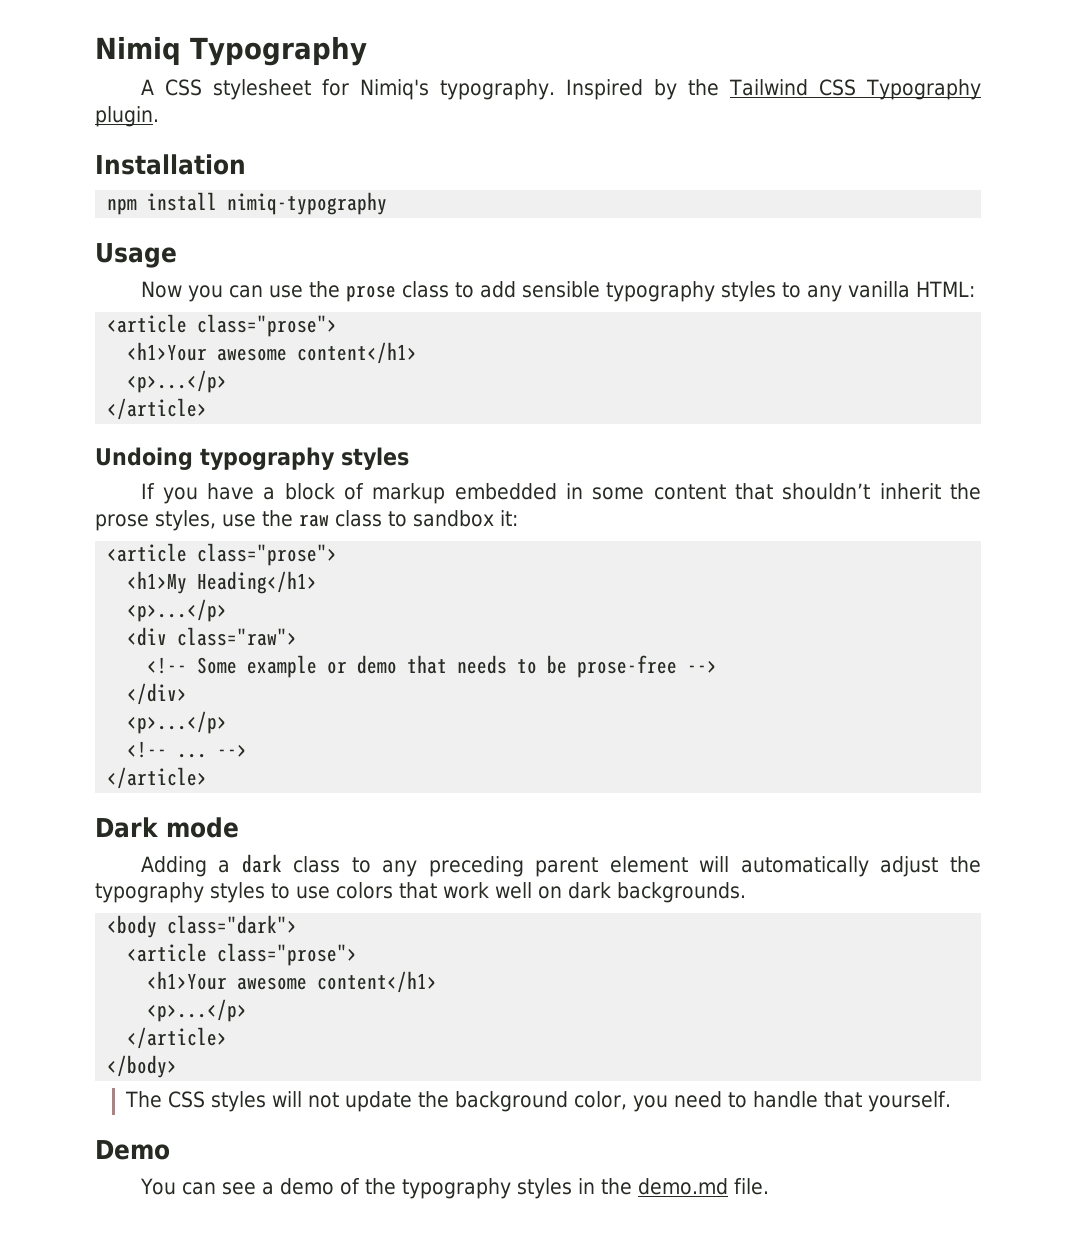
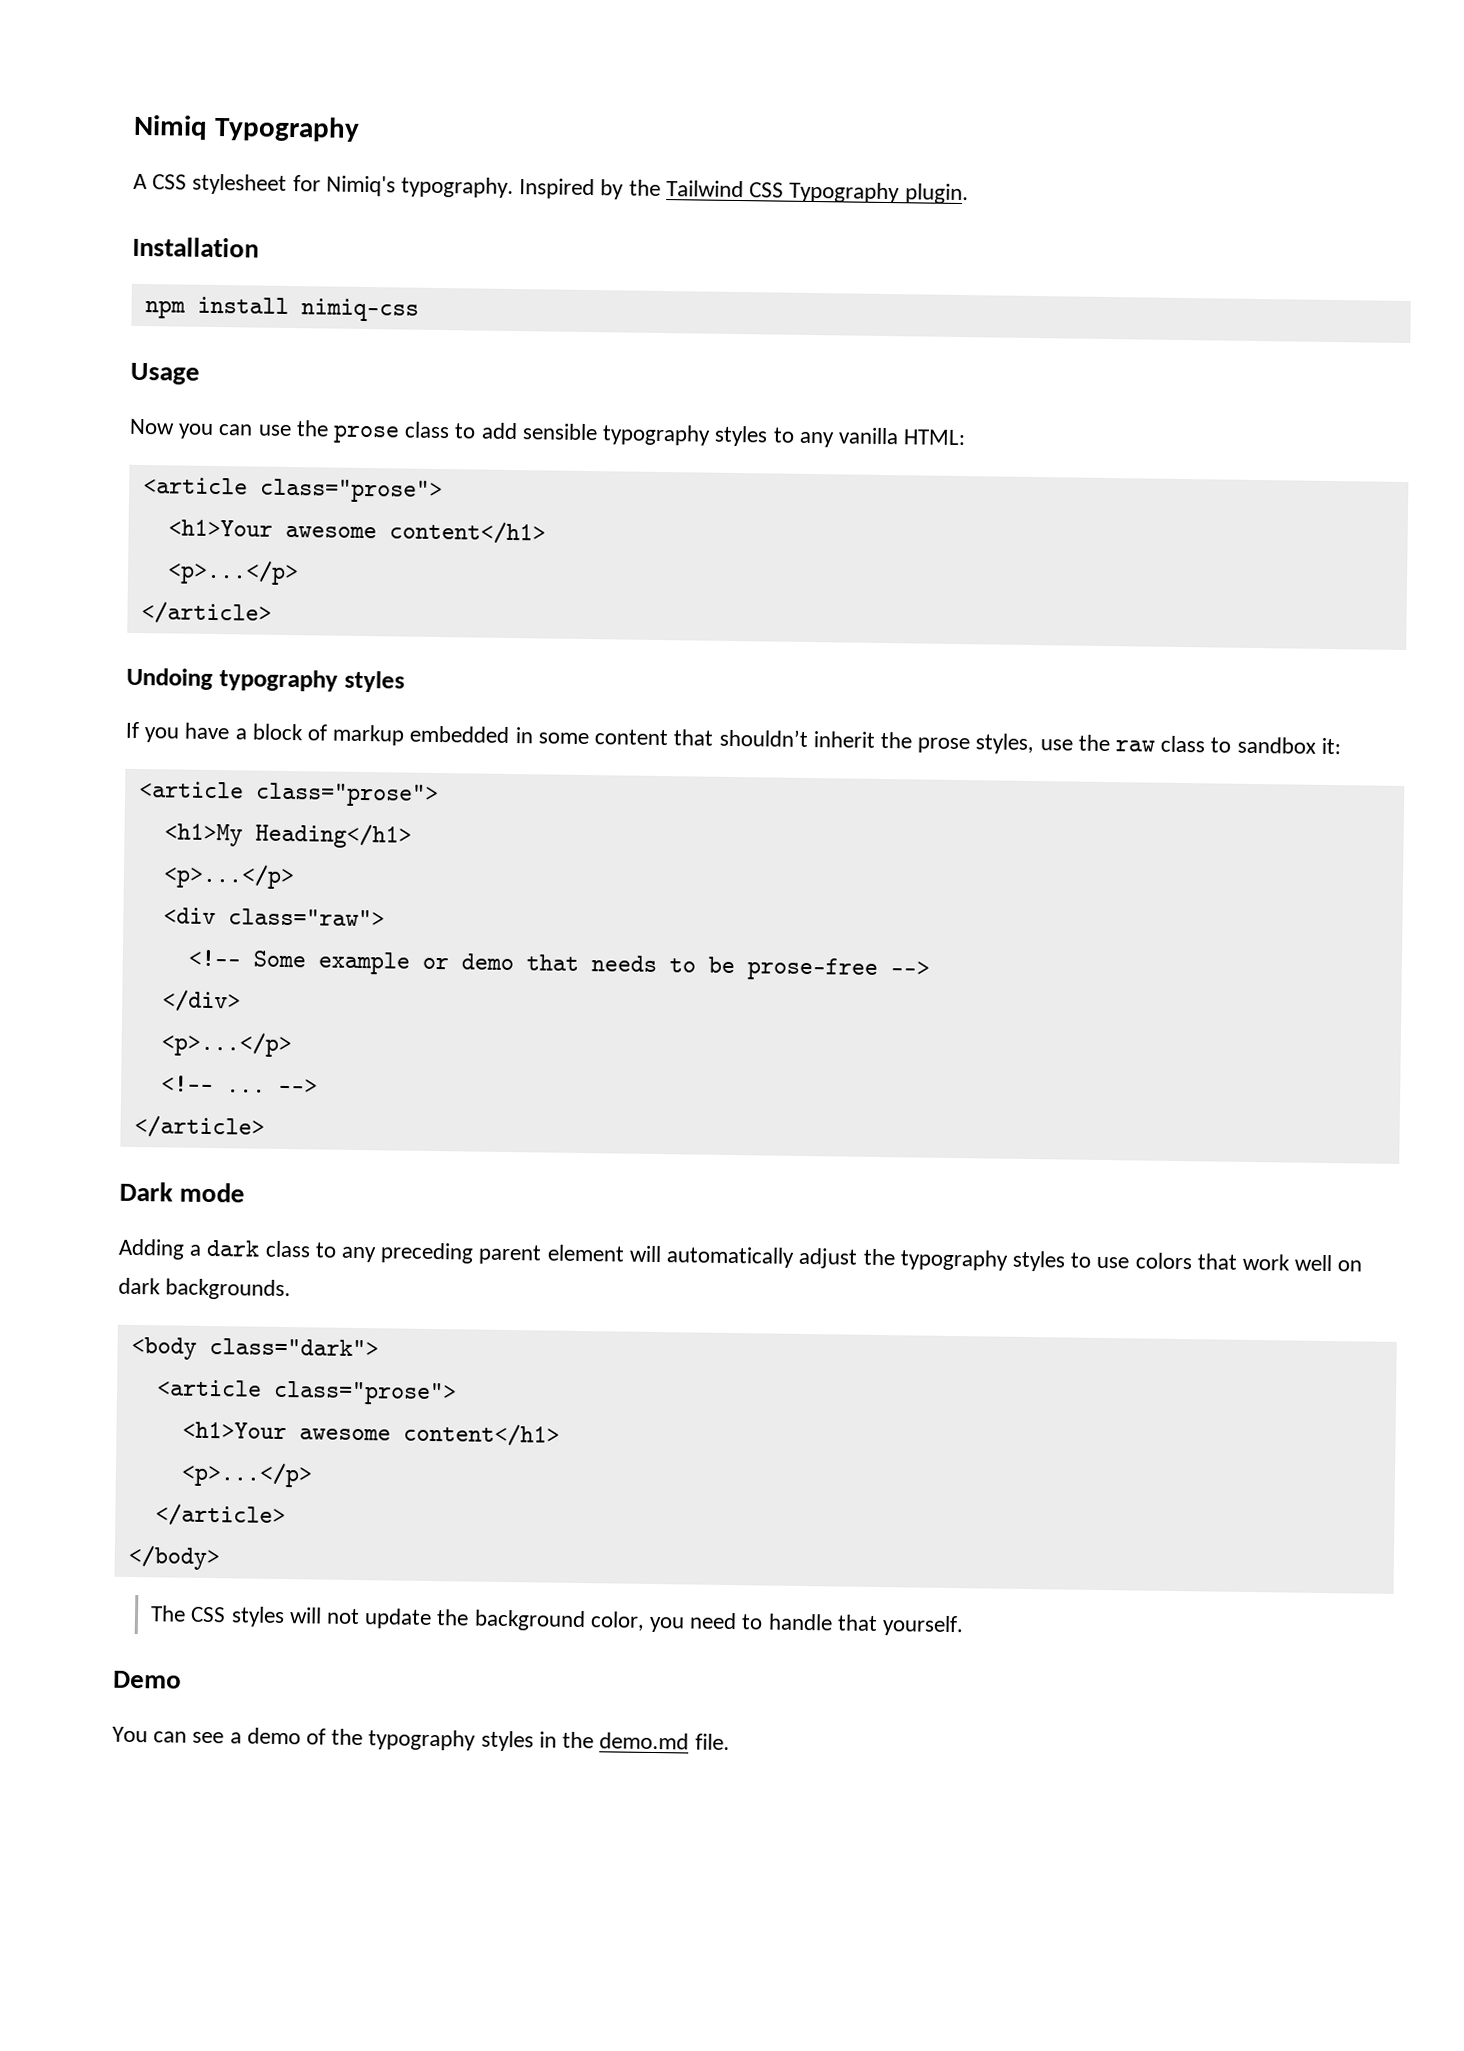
- npm install nimiq-typography
+ npm install nimiq-css

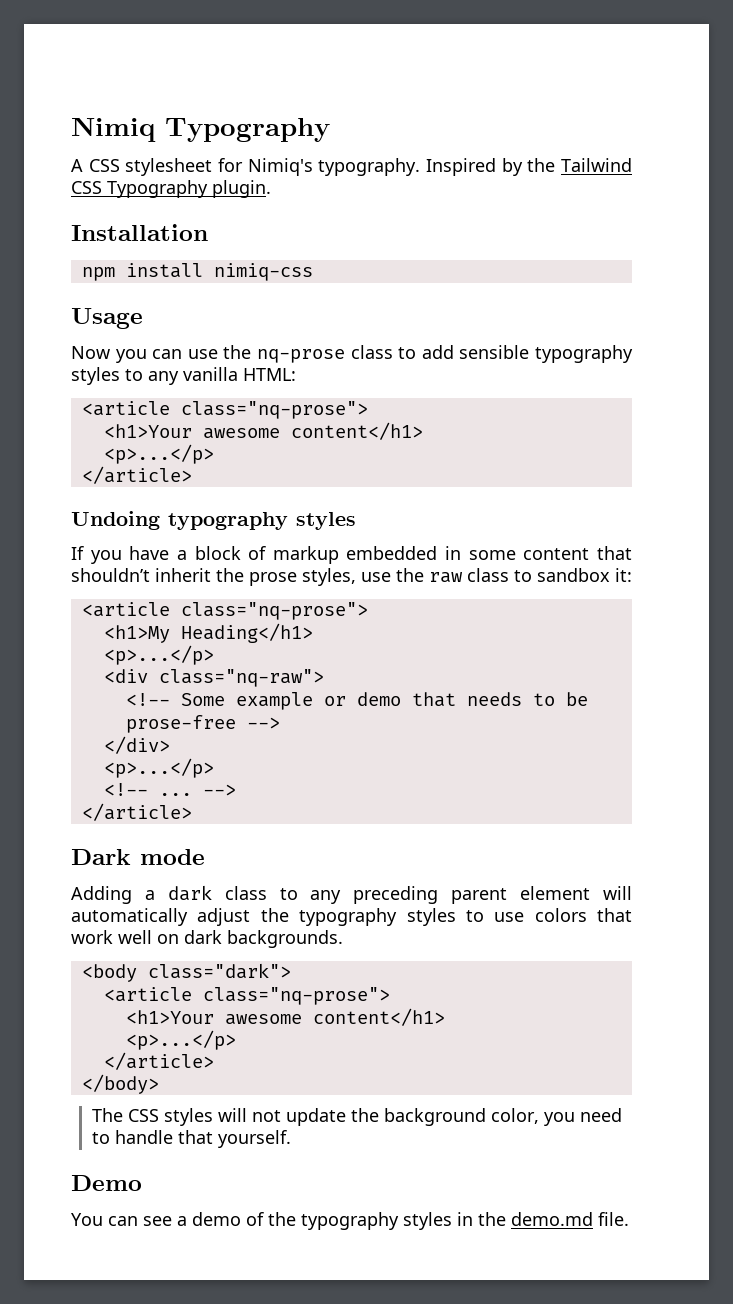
- Now you can use the prose class to add sensible typography styles to any vanilla HTML:
- <article class="prose">
+ Now you can use the nq-prose class to add sensible typography styles to any vanilla HTML:
+ <article class="nq-prose">
  If you have a block of markup embedded in some content that shouldn’t inherit the prose styles, use the raw class to sandbox it:
- <article class="prose">
+ <article class="nq-prose">
- <div class="raw">
+ <div class="nq-raw">
  <body class="dark">
- <article class="prose">
+ <article class="nq-prose">

